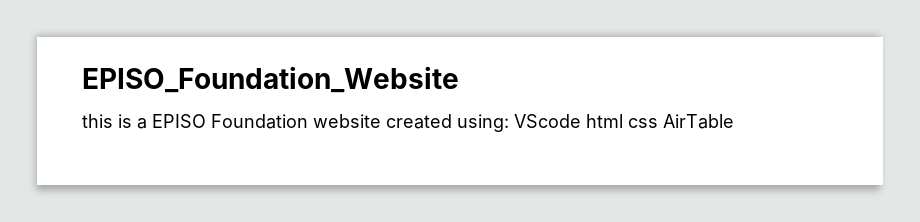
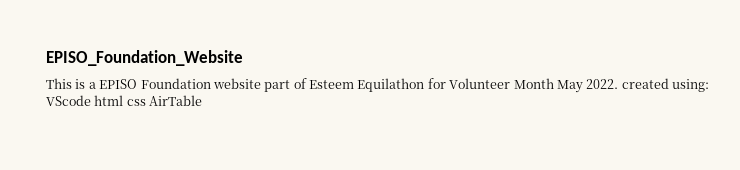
- this is a EPISO Foundation website created using: VScode html css AirTable
+ This is a EPISO Foundation website part of Esteem Equilathon for Volunteer Month May 2022. created using: VScode html css AirTable

